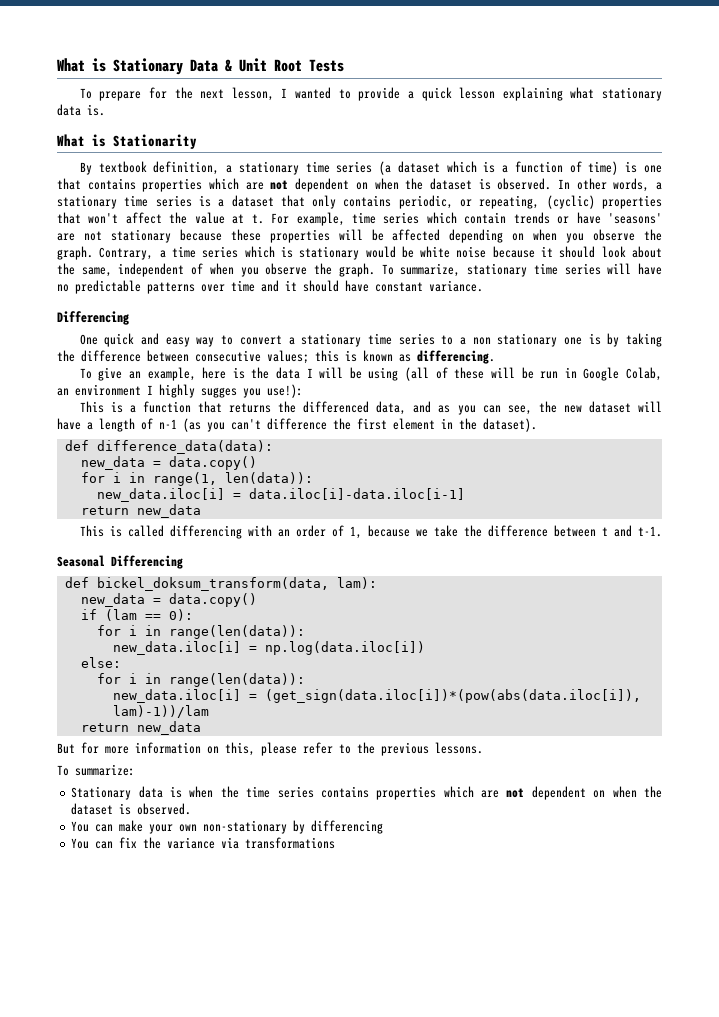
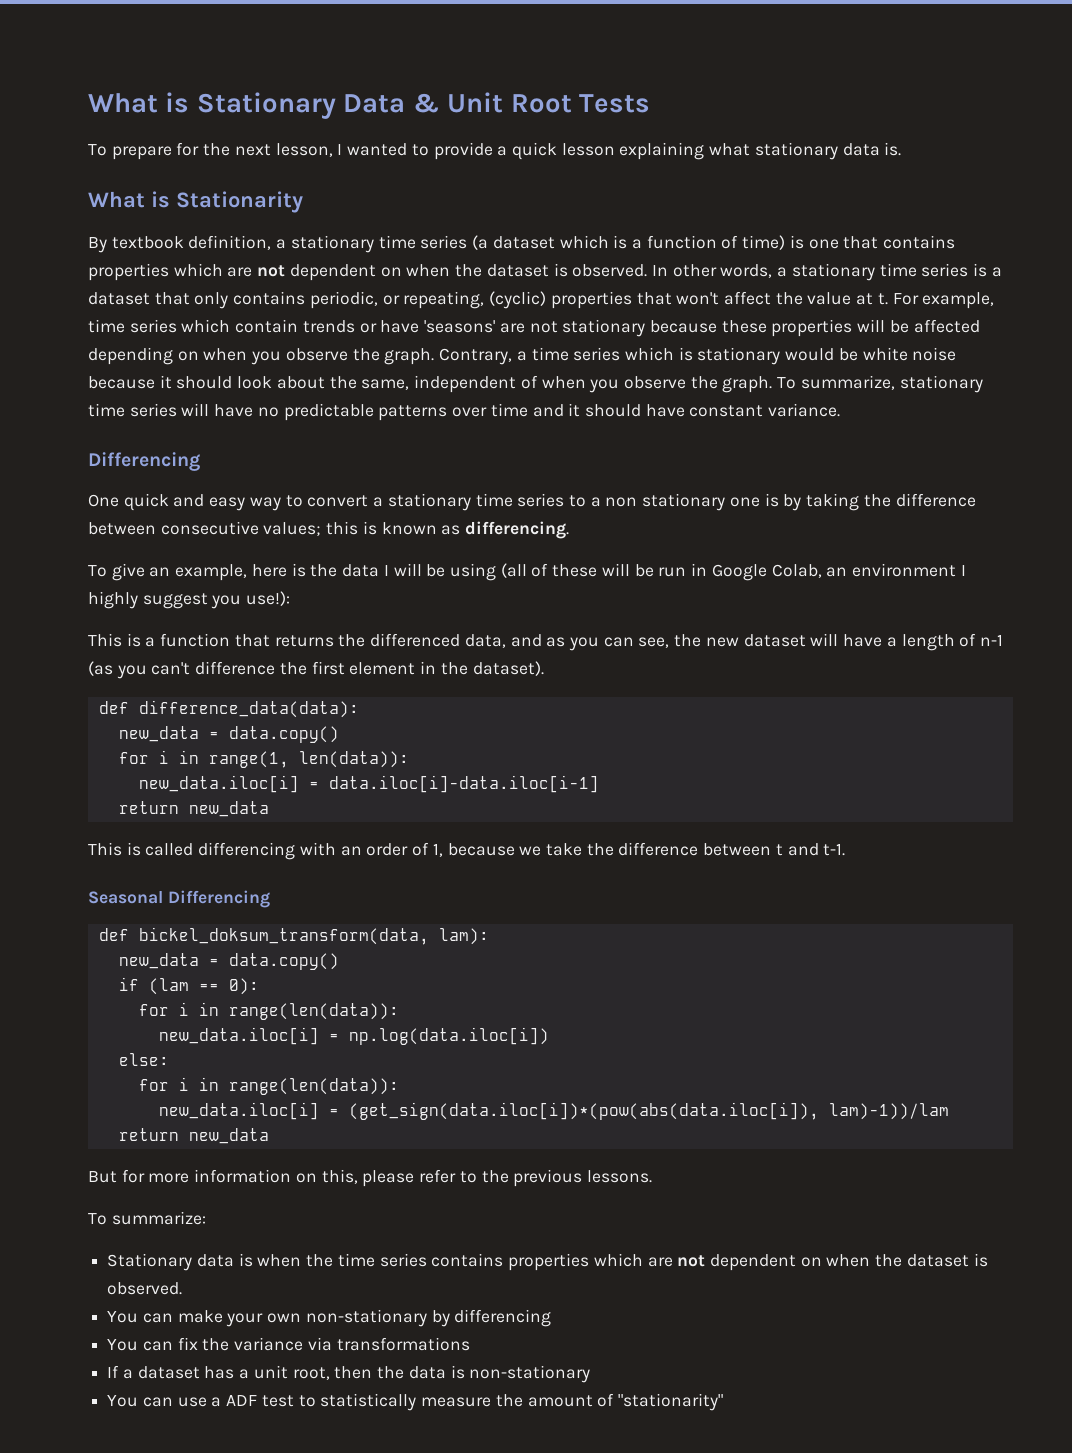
- To give an example, here is the data I will be using (all of these will be run in Google Colab, an environment I highly sugges you use!):
+ To give an example, here is the data I will be using (all of these will be run in Google Colab, an environment I highly suggest you use!):
+ If a dataset has a unit root, then the data is non-stationary
+ You can use a ADF test to statistically measure the amount of "stationarity"

